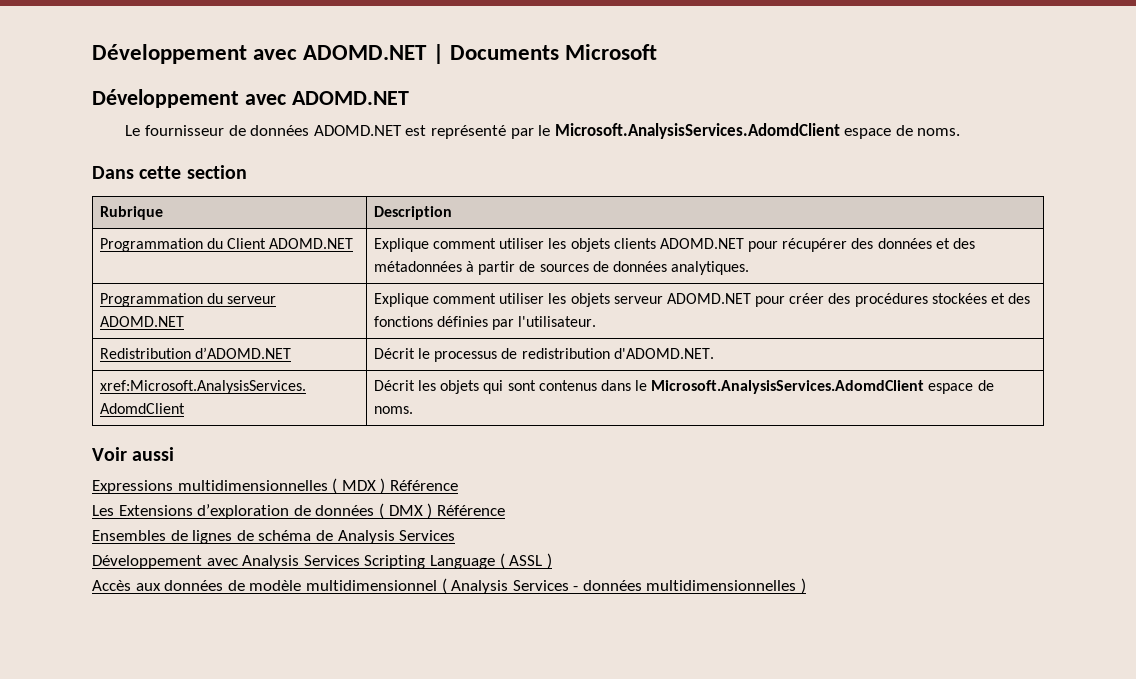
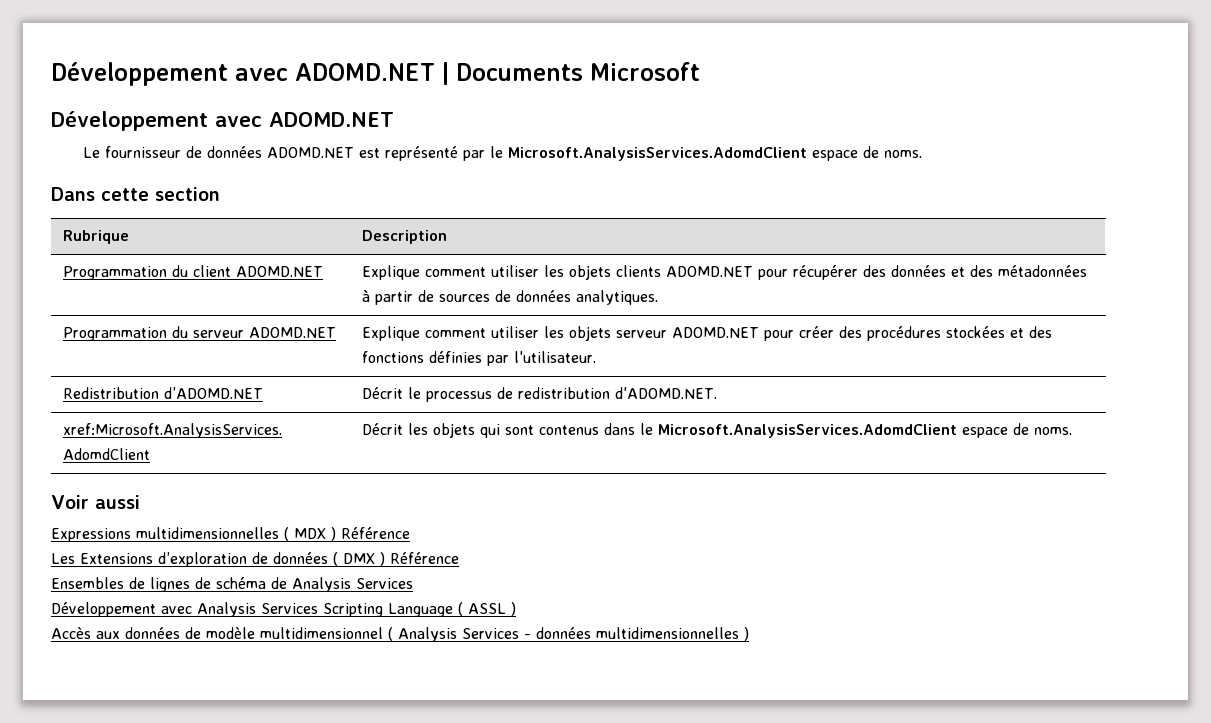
- Programmation du Client ADOMD.NET | Explique comment utiliser les objets clients ADOMD.NET pour récupérer des données et des métadonnées à partir de sources de données analytiques.
+ Programmation du client ADOMD.NET | Explique comment utiliser les objets clients ADOMD.NET pour récupérer des données et des métadonnées à partir de sources de données analytiques.

